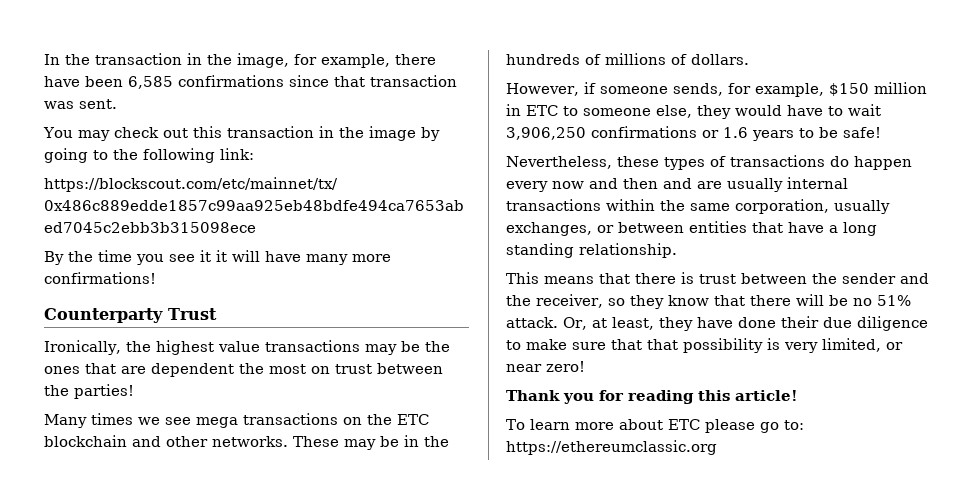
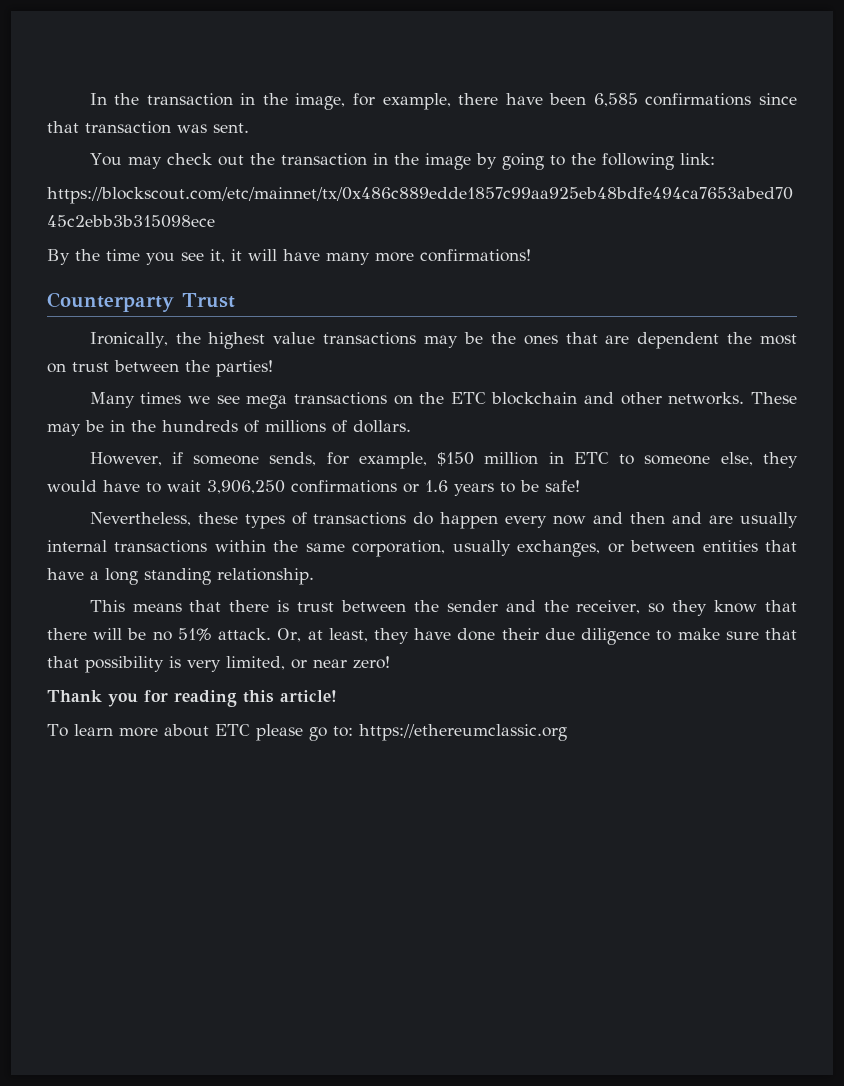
- You may check out this transaction in the image by going to the following link:
+ You may check out the transaction in the image by going to the following link:
- By the time you see it it will have many more confirmations!
+ By the time you see it, it will have many more confirmations!

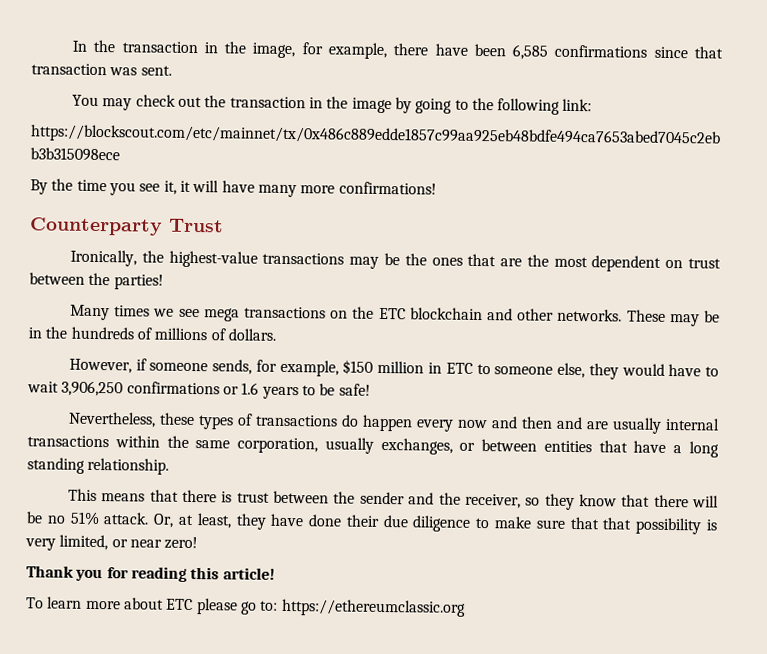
- Ironically, the highest value transactions may be the ones that are dependent the most on trust between the parties!
+ Ironically, the highest-value transactions may be the ones that are the most dependent on trust between the parties!

